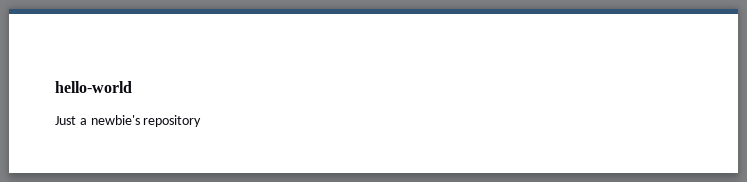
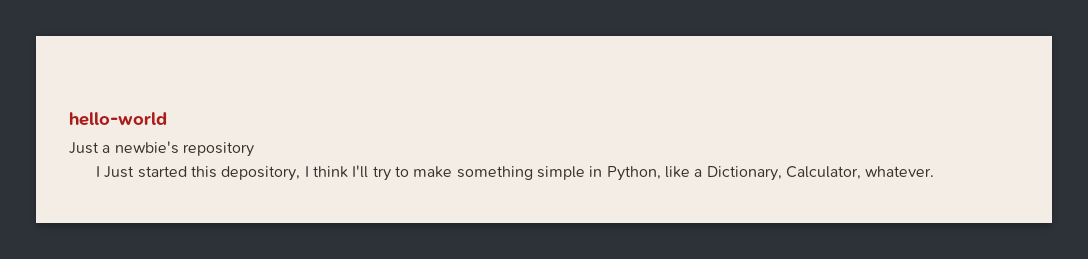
+ I Just started this depository, I think I'll try to make something simple in Python, like a Dictionary, Calculator, whatever.

